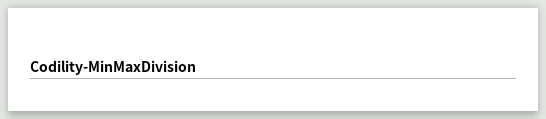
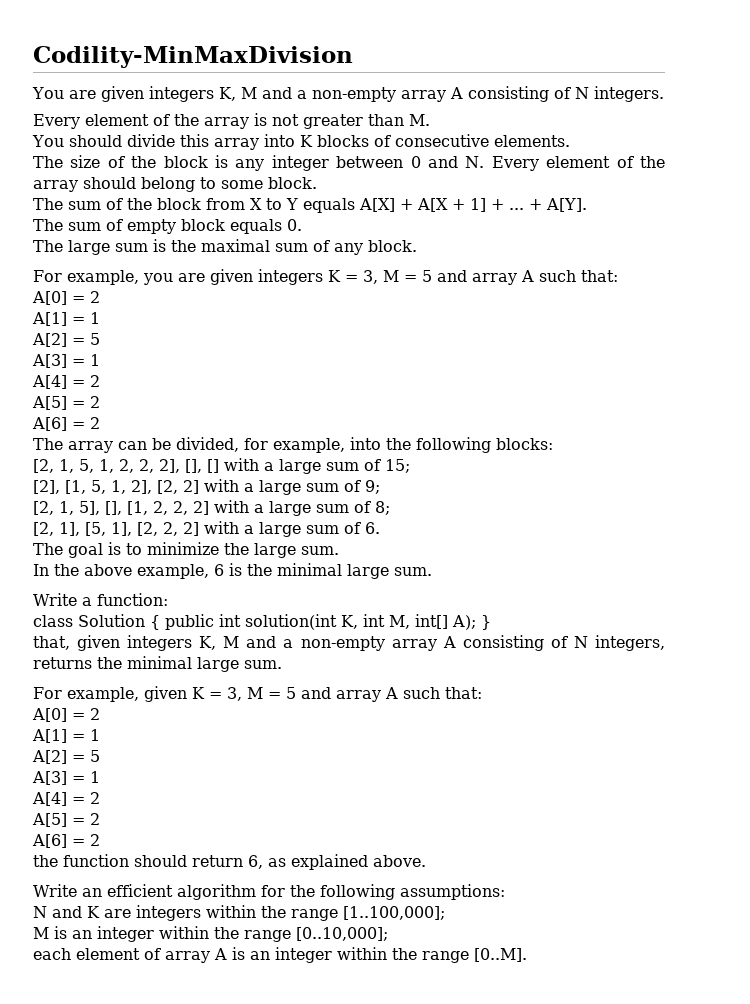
+ You are given integers K, M and a non-empty array A consisting of N integers.
+ Every element of the array is not greater than M.
+ You should divide this array into K blocks of consecutive elements.
+ The size of the block is any integer between 0 and N. Every element of the array should belong to some block.
+ The sum of the block from X to Y equals A[X] + A[X + 1] + ... + A[Y].
+ The sum of empty block equals 0.
+ The large sum is the maximal sum of any block.
+ For example, you are given integers K = 3, M = 5 and array A such that:
+ A[0] = 2
+ A[1] = 1
+ A[2] = 5
+ A[3] = 1
+ A[4] = 2
+ A[5] = 2
+ A[6] = 2
+ The array can be divided, for example, into the following blocks:
+ [2, 1, 5, 1, 2, 2, 2], [], [] with a large sum of 15;
+ [2], [1, 5, 1, 2], [2, 2] with a large sum of 9;
+ [2, 1, 5], [], [1, 2, 2, 2] with a large sum of 8;
+ [2, 1], [5, 1], [2, 2, 2] with a large sum of 6.
+ The goal is to minimize the large sum.
+ In the above example, 6 is the minimal large sum.
+ Write a function:
+ class Solution { public int solution(int K, int M, int[] A); }
+ that, given integers K, M and a non-empty array A consisting of N integers, returns the minimal large sum.
+ For example, given K = 3, M = 5 and array A such that:
+ A[0] = 2
+ A[1] = 1
+ A[2] = 5
+ A[3] = 1
+ A[4] = 2
+ A[5] = 2
+ A[6] = 2
+ the function should return 6, as explained above.
+ Write an efficient algorithm for the following assumptions:
+ N and K are integers within the range [1..100,000];
+ M is an integer within the range [0..10,000];
+ each element of array A is an integer within the range [0..M].

